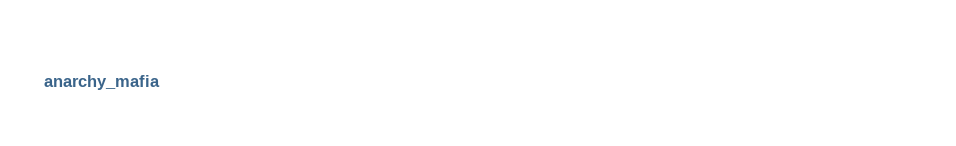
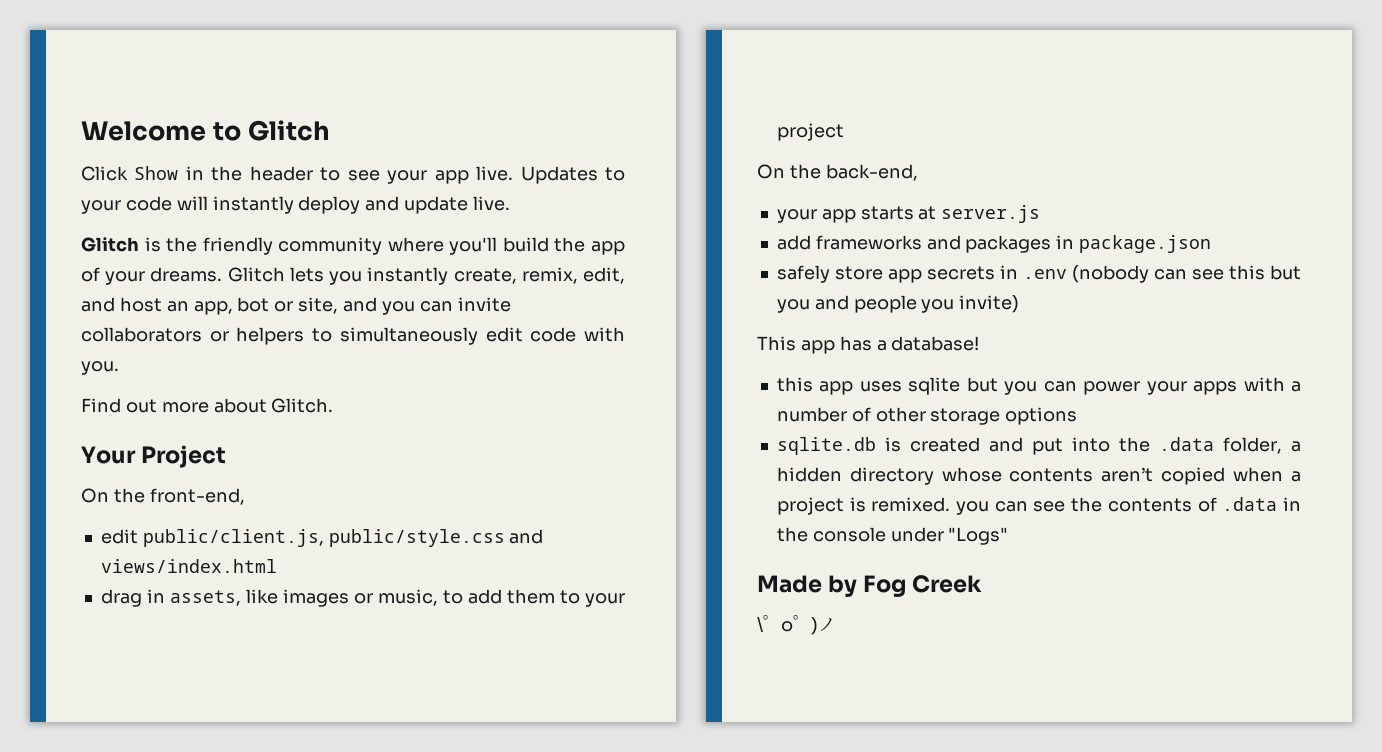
- anarchy_mafia
+ Welcome to Glitch
+ Click Show in the header to see your app live. Updates to your code will instantly deploy and update live.
+ Glitch is the friendly community where you'll build the app of your dreams. Glitch lets you instantly create, remix, edit, and host an app, bot or site, and you can invite collaborators or helpers to simultaneously edit code with you.
+ Find out more about Glitch.
+ Your Project
+ On the front-end,
+ edit public/client.js, public/style.css and views/index.html
+ drag in assets, like images or music, to add them to your project
+ On the back-end,
+ your app starts at server.js
+ add frameworks and packages in package.json
+ safely store app secrets in .env (nobody can see this but you and people you invite)
+ This app has a database!
+ this app uses sqlite but you can power your apps with a number of other storage options
+ sqlite.db is created and put into the .data folder, a hidden directory whose contents aren’t copied when a project is remixed. you can see the contents of .data in the console under "Logs"
+ Made by Fog Creek
+ \゜o゜)ノ

